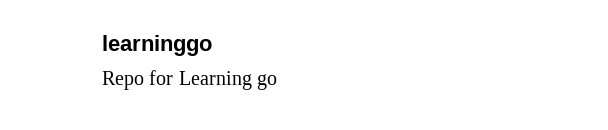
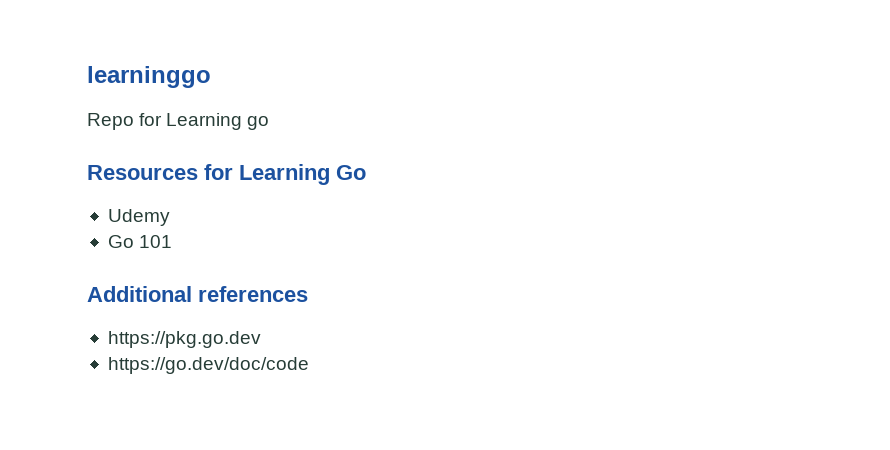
+ Resources for Learning Go
+ Udemy
+ Go 101
+ Additional references
+ https://pkg.go.dev
+ https://go.dev/doc/code

